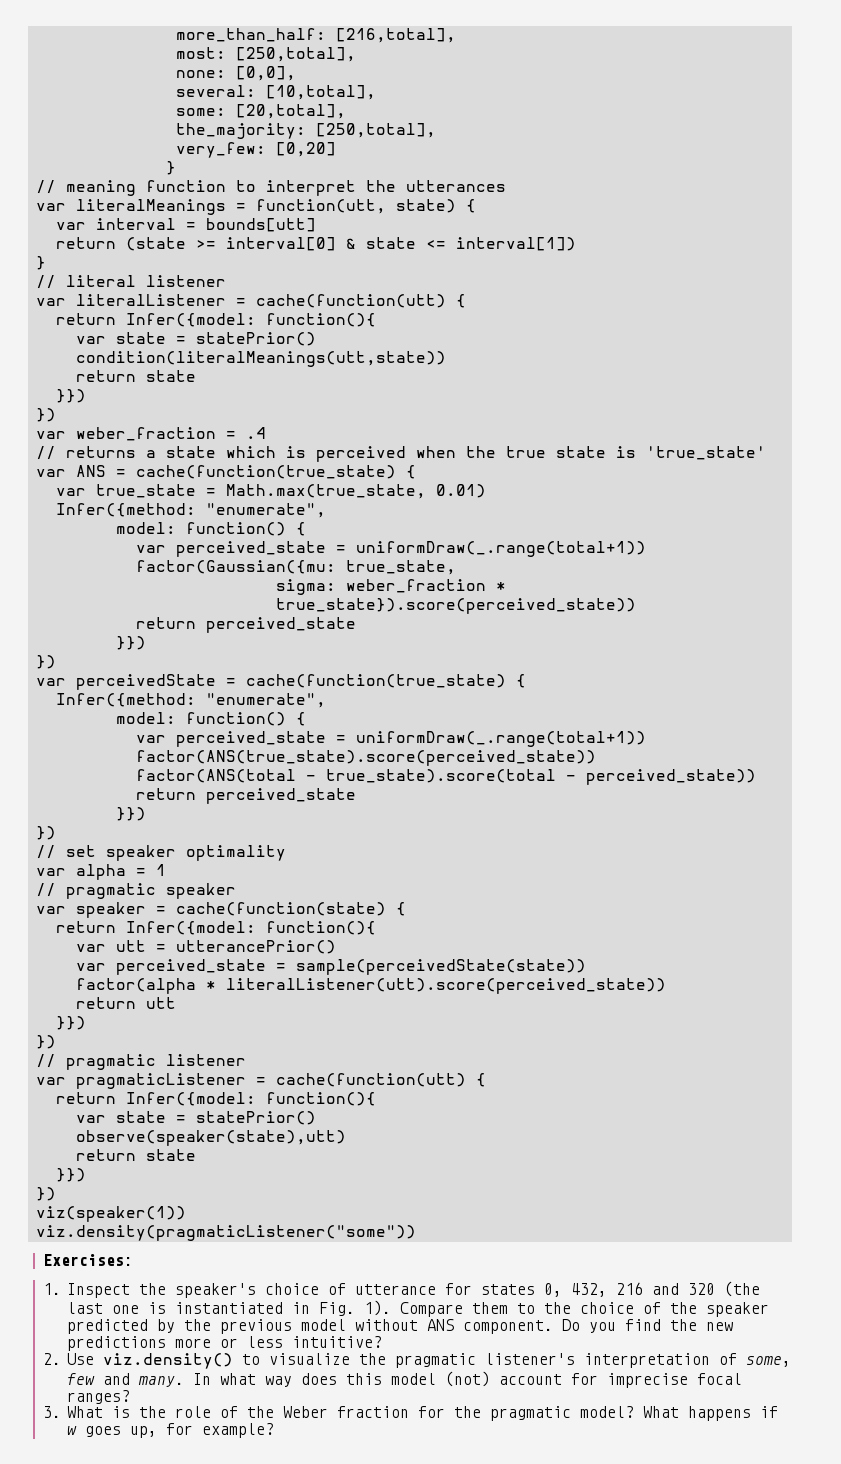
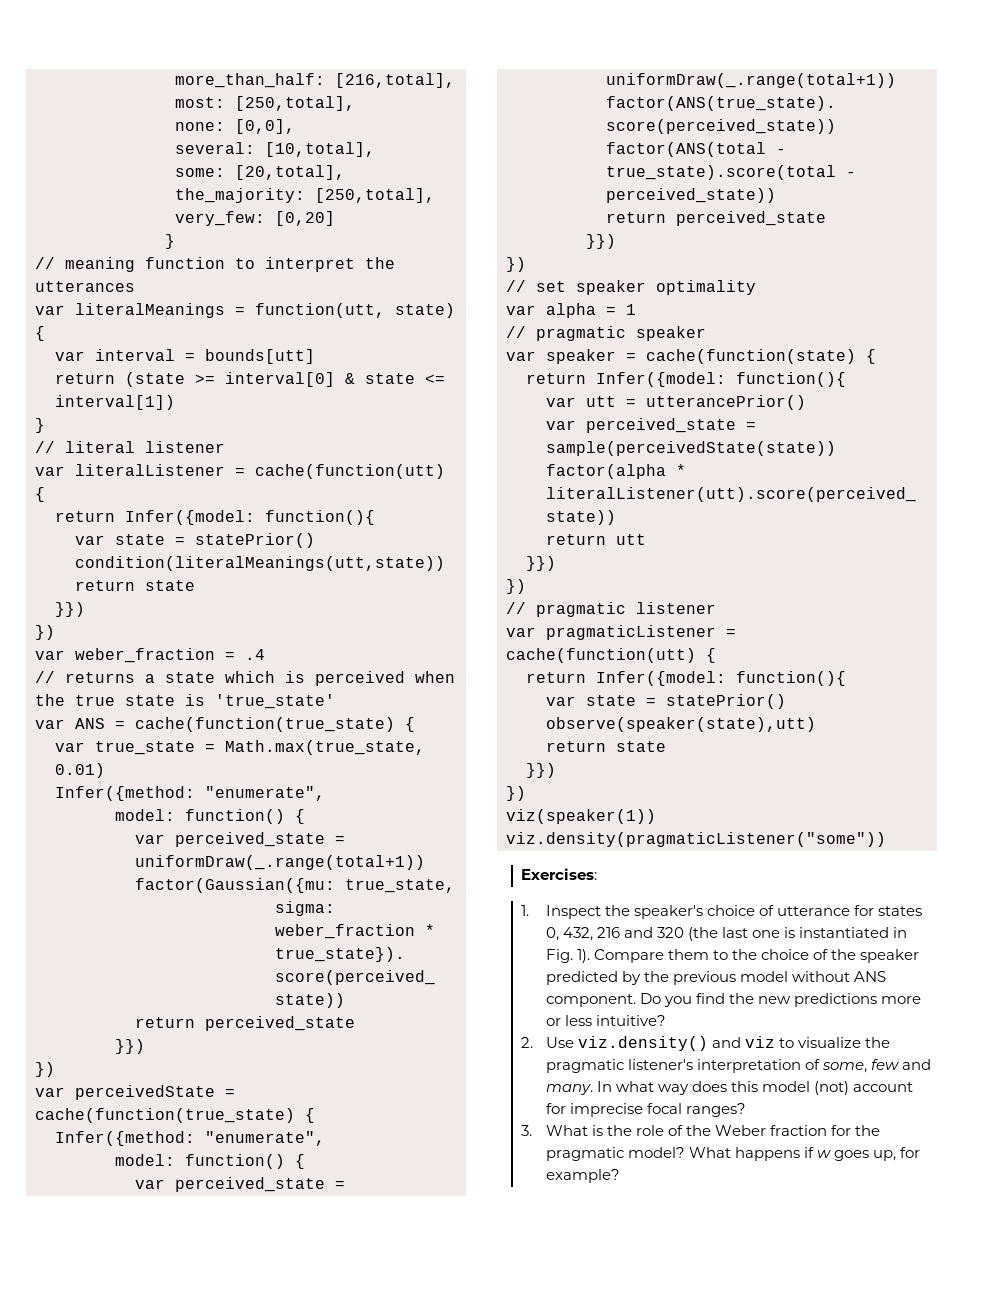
- 2. Use viz.density() to visualize the pragmatic listener's interpretation of some, few and many.
+ 2. Use viz.density() and viz to visualize the pragmatic listener's interpretation of some, few and many.

